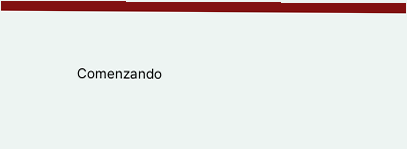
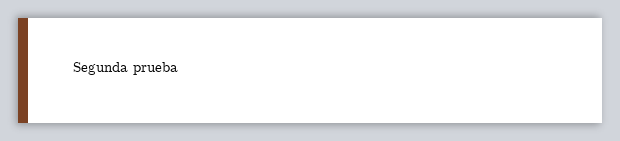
- Comenzando
+ Segunda prueba

